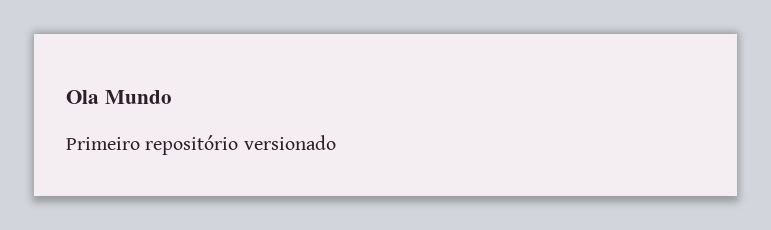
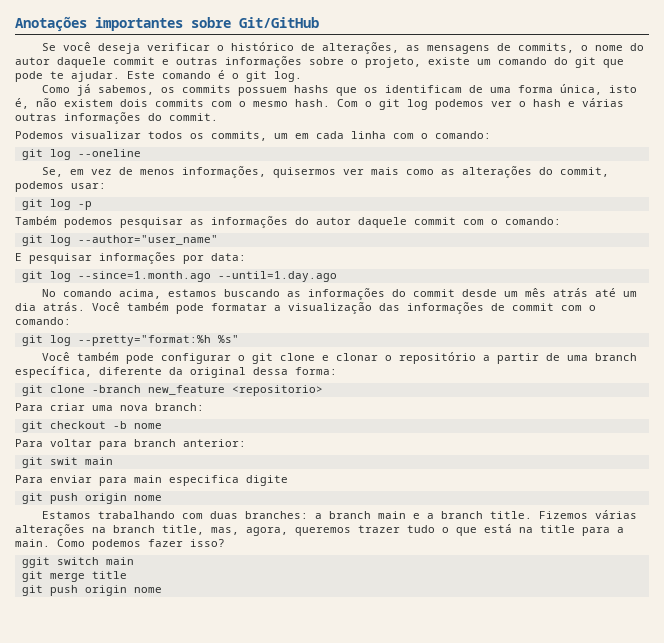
- Ola Mundo
- Primeiro repositório versionado
+ Anotações importantes sobre Git/GitHub
+ Se você deseja verificar o histórico de alterações, as mensagens de commits, o nome do autor daquele commit e outras informações sobre o projeto, existe um comando do git que pode te ajudar. Este comando é o git log.
+ Como já sabemos, os commits possuem hashs que os identificam de uma forma única, isto é, não existem dois commits com o mesmo hash. Com o git log podemos ver o hash e várias outras informações do commit.
+ Podemos visualizar todos os commits, um em cada linha com o comando:
+ git log --oneline
+ Se, em vez de menos informações, quisermos ver mais como as alterações do commit, podemos usar:
+ git log -p
+ Também podemos pesquisar as informações do autor daquele commit com o comando:
+ git log --author="user_name"
+ E pesquisar informações por data:
+ git log --since=1.month.ago --until=1.day.ago
+ No comando acima, estamos buscando as informações do commit desde um mês atrás até um dia atrás. Você também pode formatar a visualização das informações de commit com o comando:
+ git log --pretty="format:%h %s"
+ Você também pode configurar o git clone e clonar o repositório a partir de uma branch específica, diferente da original dessa forma:
+ git clone -branch new_feature <repositorio>
+ Para criar uma nova branch:
+ git checkout -b nome
+ Para voltar para branch anterior:
+ git swit main
+ Para enviar para main especifica digite
+ git push origin nome
+ Estamos trabalhando com duas branches: a branch main e a branch title. Fizemos várias alterações na branch title, mas, agora, queremos trazer tudo o que está na title para a main. Como podemos fazer isso?
+ ggit switch main
+ git merge title
+ git push origin nome

